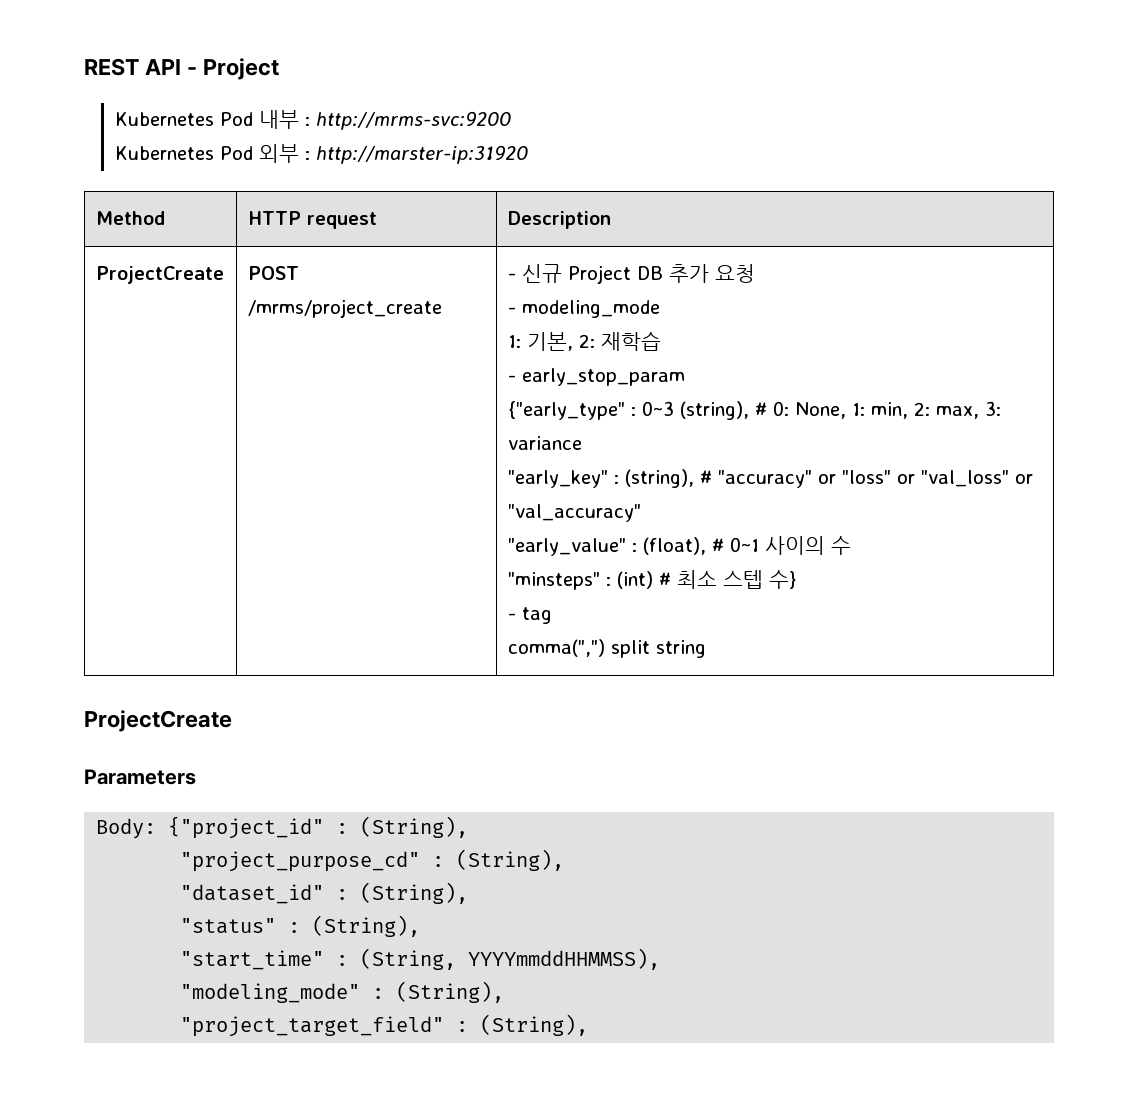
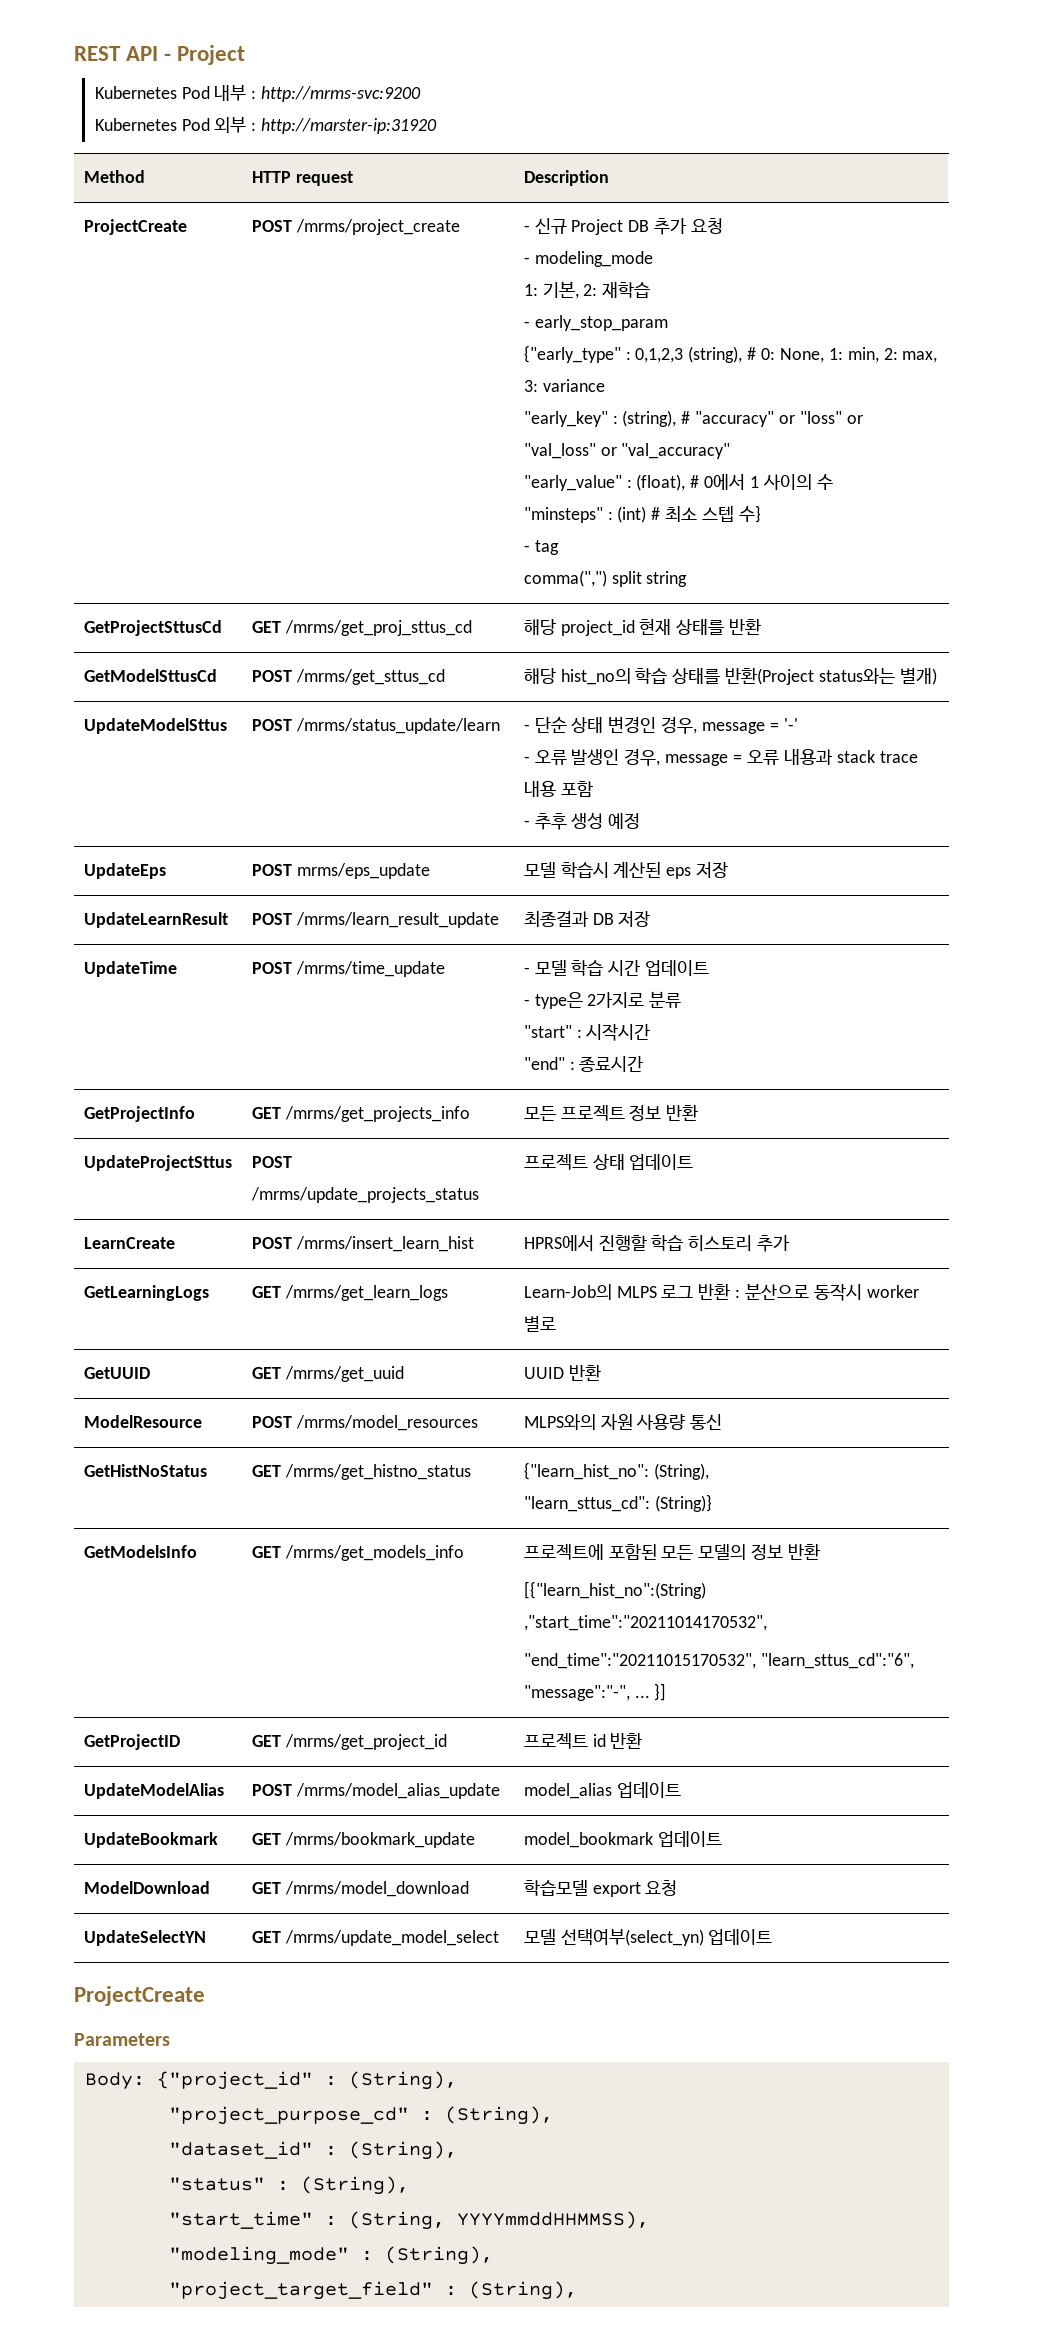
- {"early_type" : 0~3 (string), # 0: None, 1: min, 2: max, 3: variance
+ {"early_type" : 0,1,2,3 (string), # 0: None, 1: min, 2: max, 3: variance
- "early_value" : (float), # 0~1 사이의 수
+ "early_value" : (float), # 0에서 1 사이의 수
+ GetProjectSttusCd | GET /mrms/get_proj_sttus_cd | 해당 project_id 현재 상태를 반환
+ GetModelSttusCd | POST /mrms/get_sttus_cd | 해당 hist_no의 학습 상태를 반환(Project status와는 별개)
+ UpdateModelSttus | POST /mrms/status_update/learn | - 단순 상태 변경인 경우, message = '-'
+ - 오류 발생인 경우, message = 오류 내용과 stack trace 내용 포함
+ - 추후 생성 예정
+ UpdateEps | POST mrms/eps_update | 모델 학습시 계산된 eps 저장
+ UpdateLearnResult | POST /mrms/learn_result_update | 최종결과 DB 저장
+ UpdateTime | POST /mrms/time_update | - 모델 학습 시간 업데이트
+ - type은 2가지로 분류
+ "start" : 시작시간
+ "end" : 종료시간
+ GetProjectInfo | GET /mrms/get_projects_info | 모든 프로젝트 정보 반환
+ UpdateProjectSttus | POST /mrms/update_projects_status | 프로젝트 상태 업데이트
+ LearnCreate | POST /mrms/insert_learn_hist | HPRS에서 진행할 학습 히스토리 추가
+ GetLearningLogs | GET /mrms/get_learn_logs | Learn-Job의 MLPS 로그 반환 : 분산으로 동작시 worker 별로
+ GetUUID | GET /mrms/get_uuid | UUID 반환
+ ModelResource | POST /mrms/model_resources | MLPS와의 자원 사용량 통신
+ GetHistNoStatus | GET /mrms/get_histno_status | {"learn_hist_no": (String),
+ "learn_sttus_cd": (String)}
+ GetModelsInfo | GET /mrms/get_models_info | 프로젝트에 포함된 모든 모델의 정보 반환
+ [{"learn_hist_no":(String) ,"start_time":"20211014170532",
+ "end_time":"20211015170532", "learn_sttus_cd":"6", "message":"-", ... }]
+ GetProjectID | GET /mrms/get_project_id | 프로젝트 id 반환
+ UpdateModelAlias | POST /mrms/model_alias_update | model_alias 업데이트
+ UpdateBookmark | GET /mrms/bookmark_update | model_bookmark 업데이트
+ ModelDownload | GET /mrms/model_download | 학습모델 export 요청
+ UpdateSelectYN | GET /mrms/update_model_select | 모델 선택여부(select_yn) 업데이트

